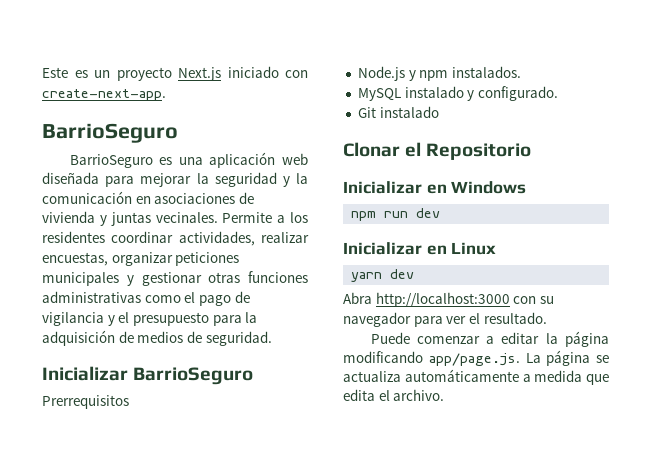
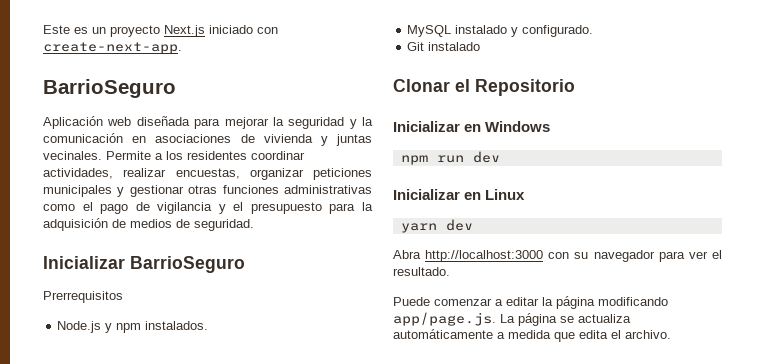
- BarrioSeguro es una aplicación web diseñada para mejorar la seguridad y la comunicación en asociaciones de vivienda y juntas vecinales.
+ Aplicación web diseñada para mejorar la seguridad y la comunicación en asociaciones de vivienda y juntas vecinales.

